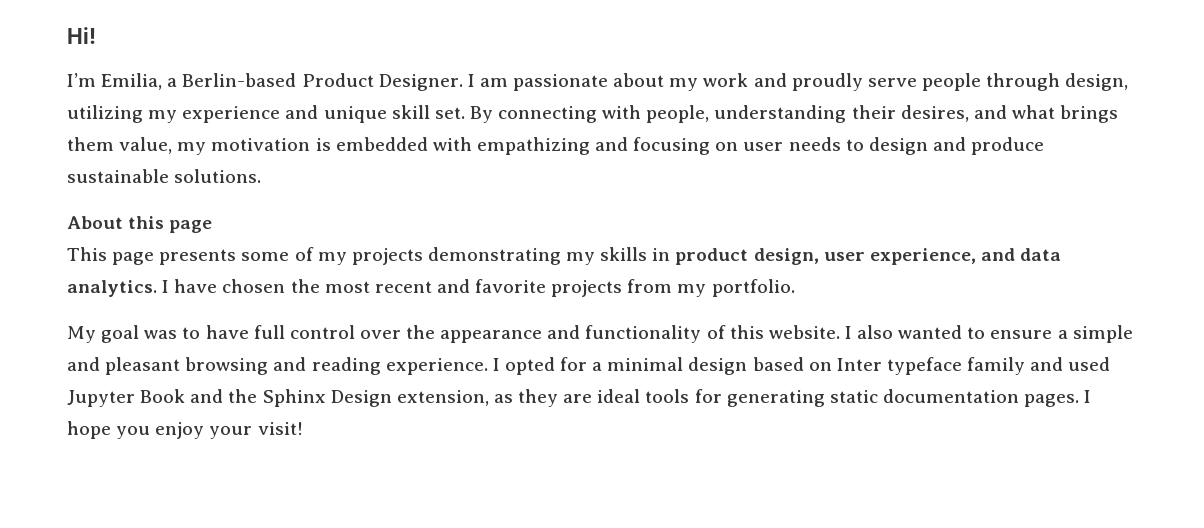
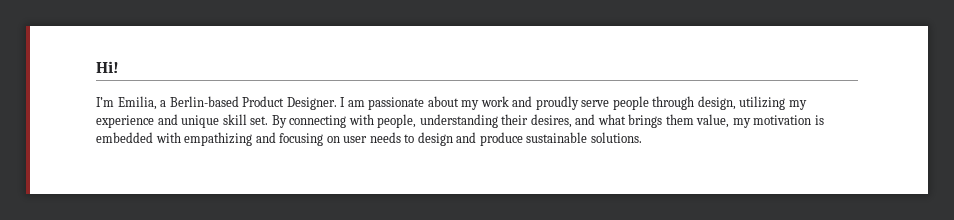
- About this page
- This page presents some of my projects demonstrating my skills in product design, user experience, and data analytics. I have chosen the most recent and favorite projects from my portfolio.
- My goal was to have full control over the appearance and functionality of this website. I also wanted to ensure a simple and pleasant browsing and reading experience. I opted for a minimal design based on Inter typeface family and used Jupyter Book and the Sphinx Design extension, as they are ideal tools for generating static documentation pages. I hope you enjoy your visit!

